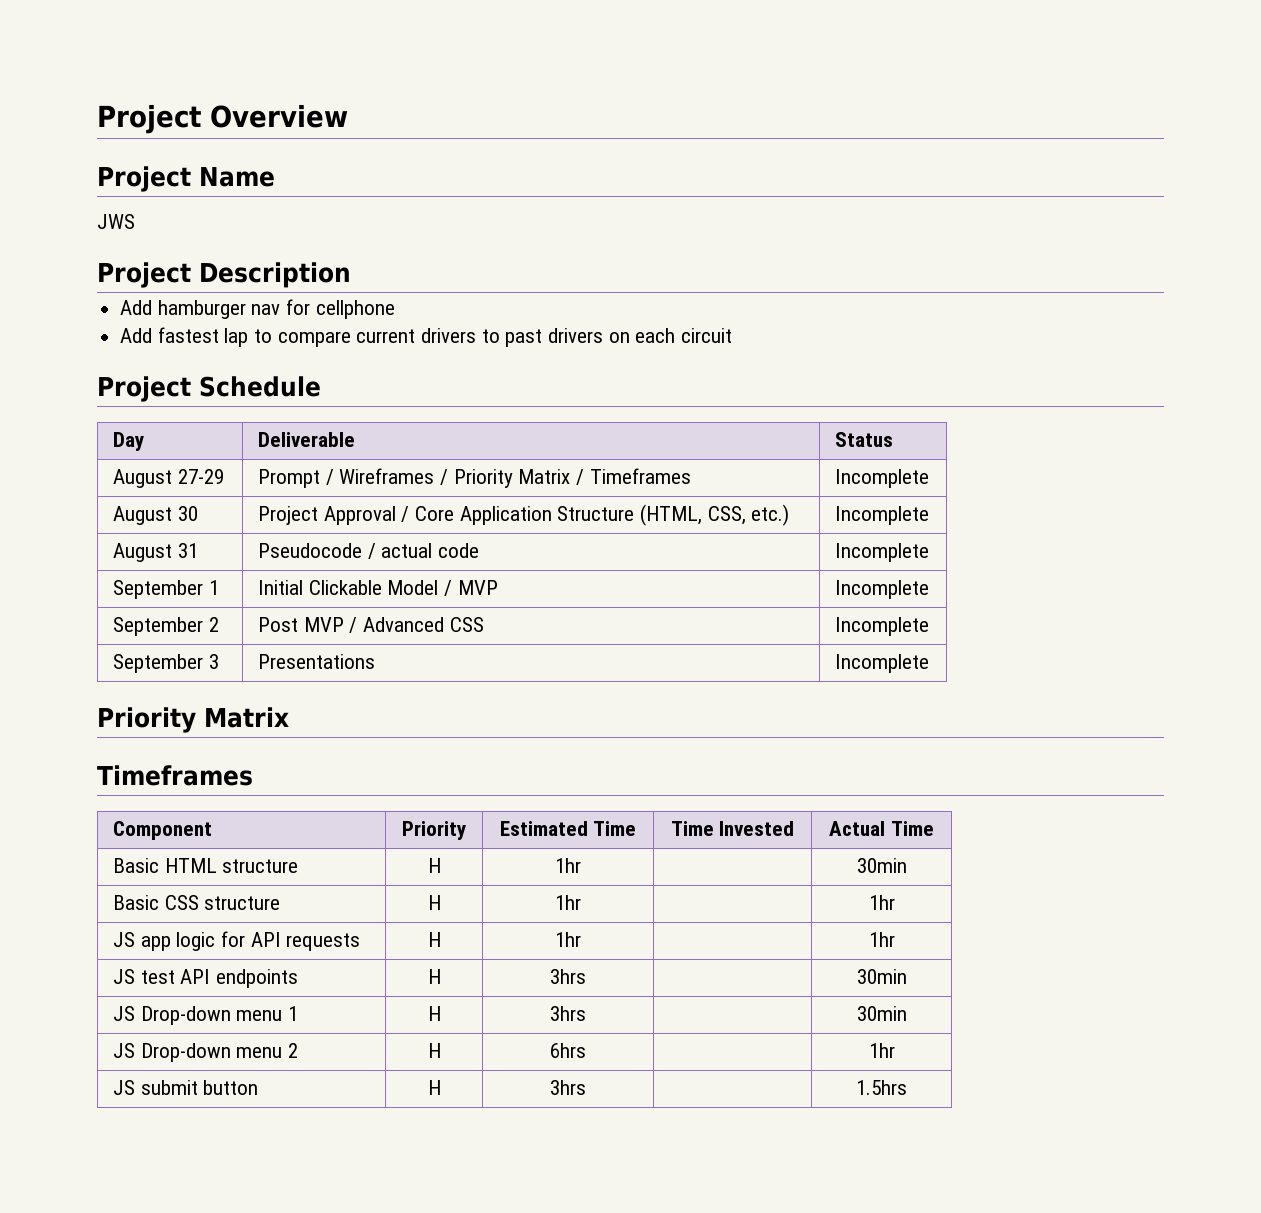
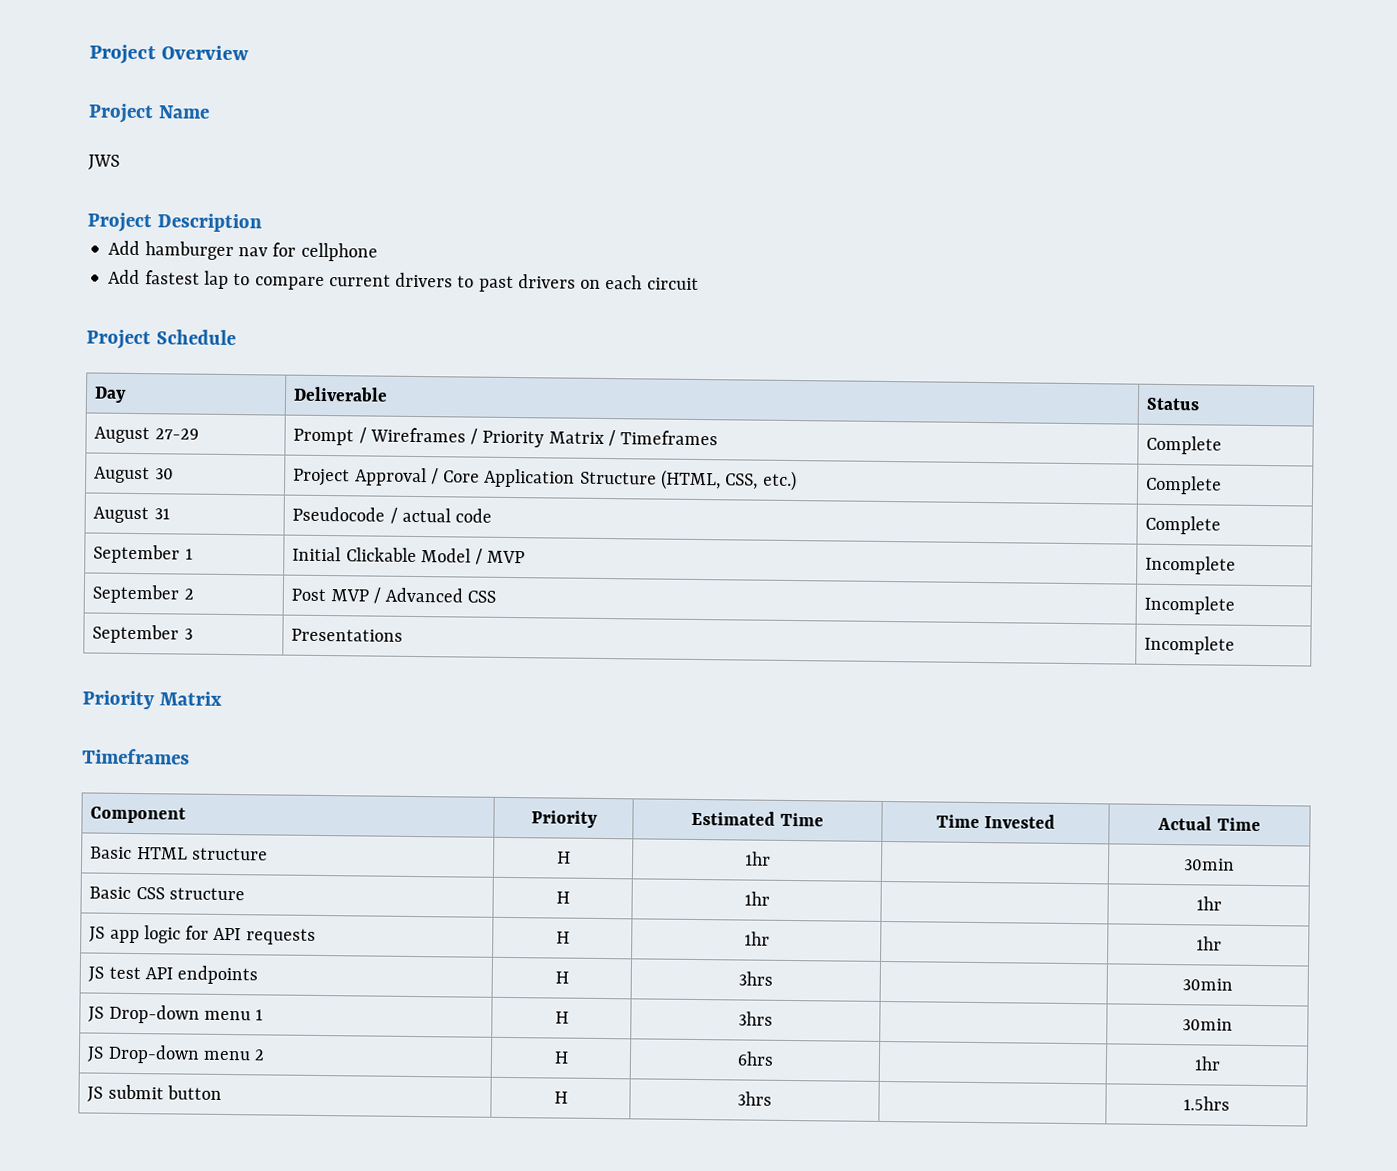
- August 27-29 | Prompt / Wireframes / Priority Matrix / Timeframes | Incomplete
+ August 27-29 | Prompt / Wireframes / Priority Matrix / Timeframes | Complete
- August 30 | Project Approval / Core Application Structure (HTML, CSS, etc.) | Incomplete
+ August 30 | Project Approval / Core Application Structure (HTML, CSS, etc.) | Complete
- August 31 | Pseudocode / actual code | Incomplete
+ August 31 | Pseudocode / actual code | Complete

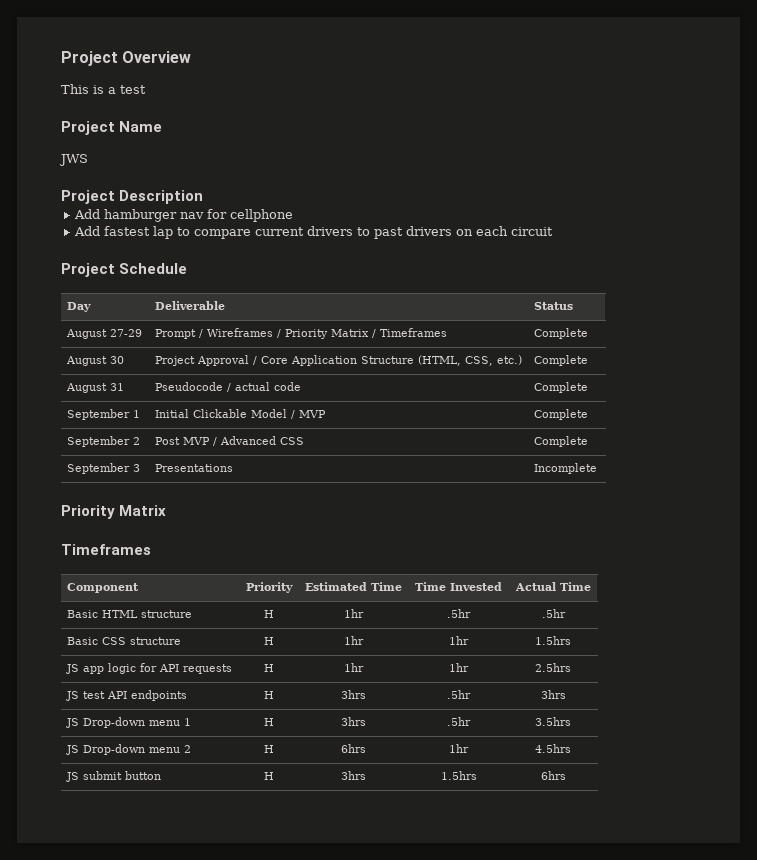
+ This is a test
- September 1 | Initial Clickable Model / MVP | Incomplete
+ September 1 | Initial Clickable Model / MVP | Complete
- September 2 | Post MVP / Advanced CSS | Incomplete
+ September 2 | Post MVP / Advanced CSS | Complete
- Basic HTML structure | H | 1hr | | 30min
+ Basic HTML structure | H | 1hr | .5hr | .5hr
- Basic CSS structure | H | 1hr | | 1hr
+ Basic CSS structure | H | 1hr | 1hr | 1.5hrs
- JS app logic for API requests | H | 1hr | | 1hr
+ JS app logic for API requests | H | 1hr | 1hr | 2.5hrs
- JS test API endpoints | H | 3hrs | | 30min
+ JS test API endpoints | H | 3hrs | .5hr | 3hrs
- JS Drop-down menu 1 | H | 3hrs | | 30min
+ JS Drop-down menu 1 | H | 3hrs | .5hr | 3.5hrs
- JS Drop-down menu 2 | H | 6hrs | | 1hr
+ JS Drop-down menu 2 | H | 6hrs | 1hr | 4.5hrs
- JS submit button | H | 3hrs | | 1.5hrs
+ JS submit button | H | 3hrs | 1.5hrs | 6hrs

